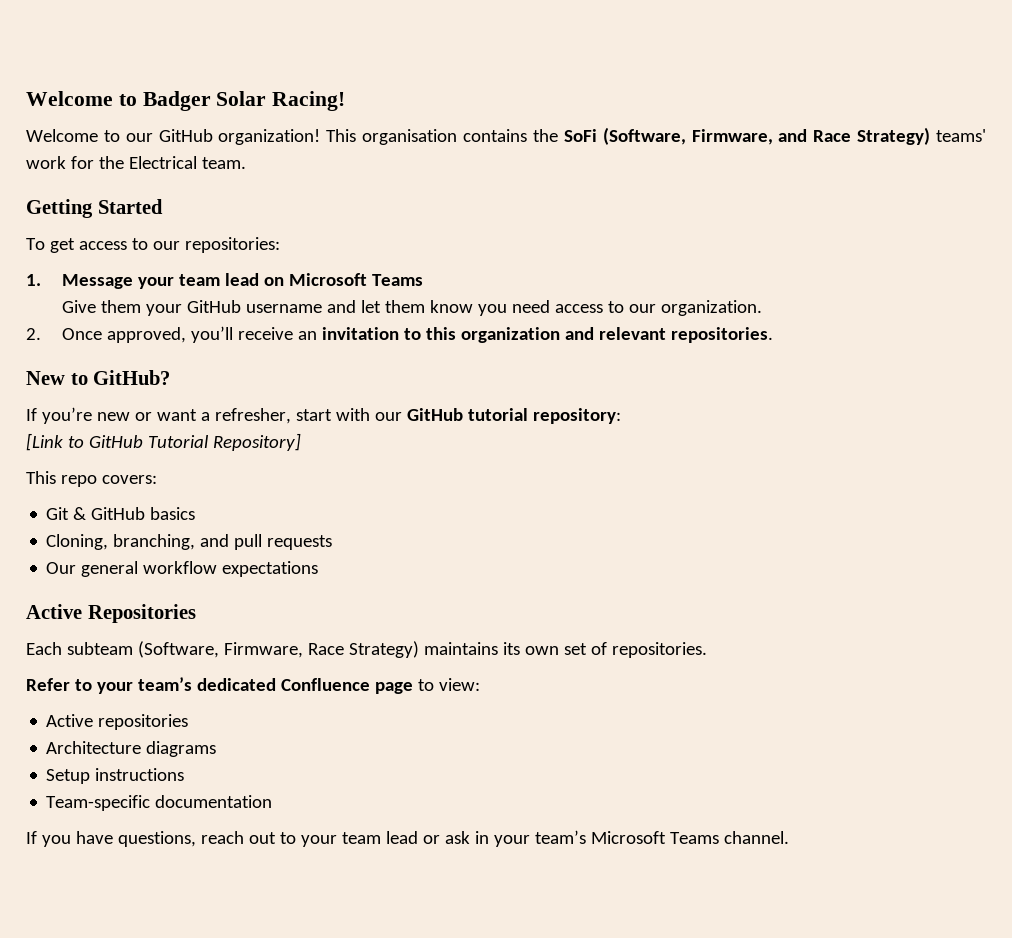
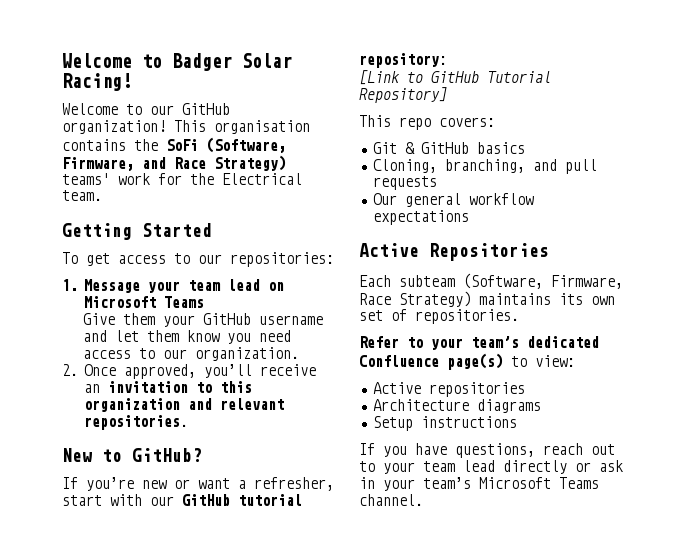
- Refer to your team’s dedicated Confluence page to view:
+ Refer to your team’s dedicated Confluence page(s) to view:
- Team-specific documentation
- If you have questions, reach out to your team lead or ask in your team’s Microsoft Teams channel.
+ If you have questions, reach out to your team lead directly or ask in your team’s Microsoft Teams channel.

